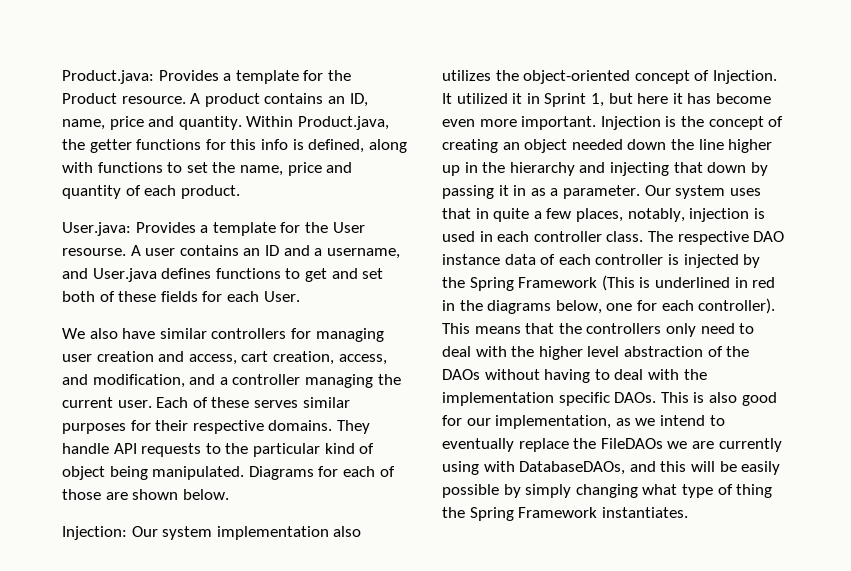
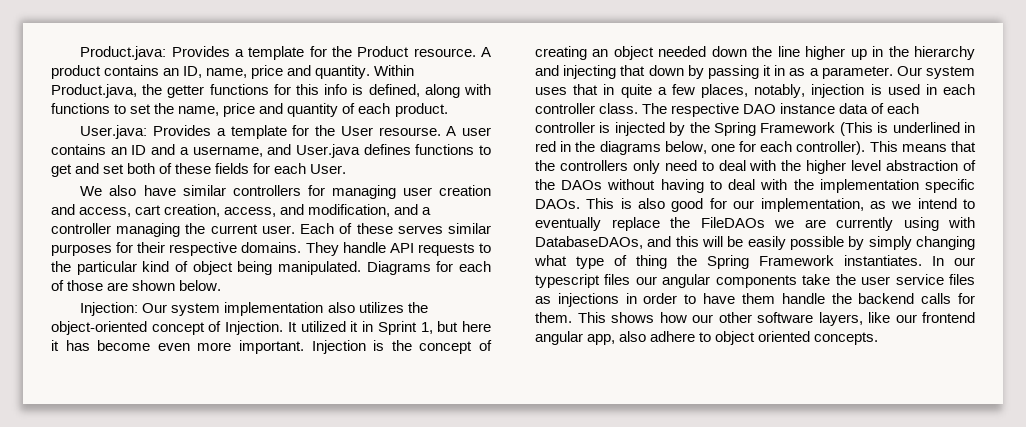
+ In our typescript files our angular components take the user service files as injections in order to have them handle the backend calls for them. This shows how our other software layers, like our frontend angular app, also adhere to object oriented concepts.

